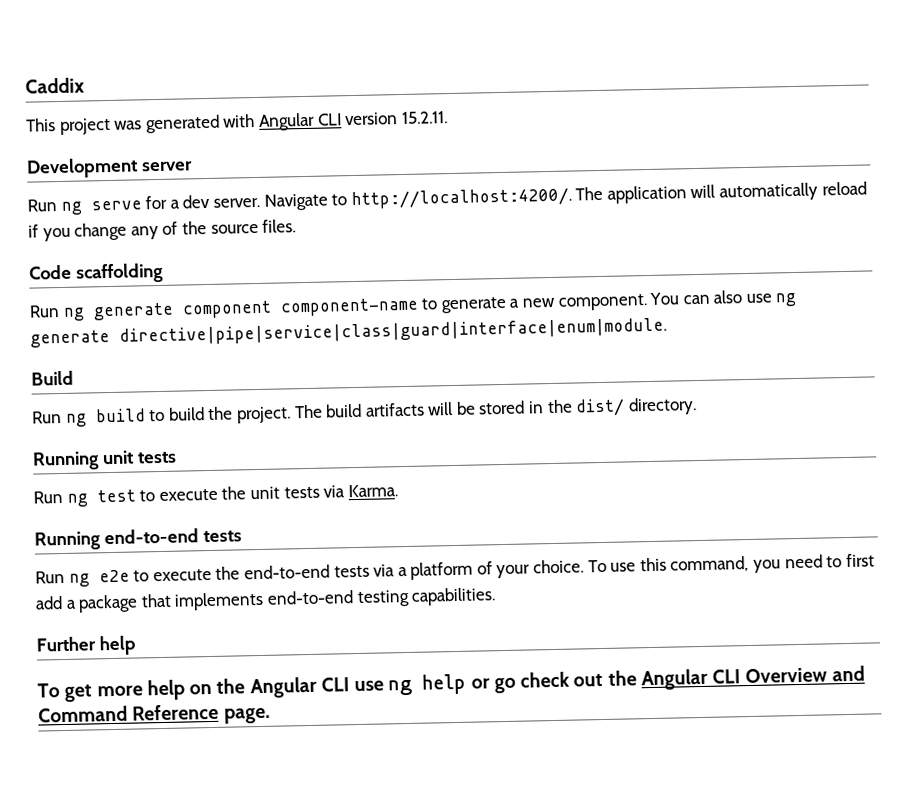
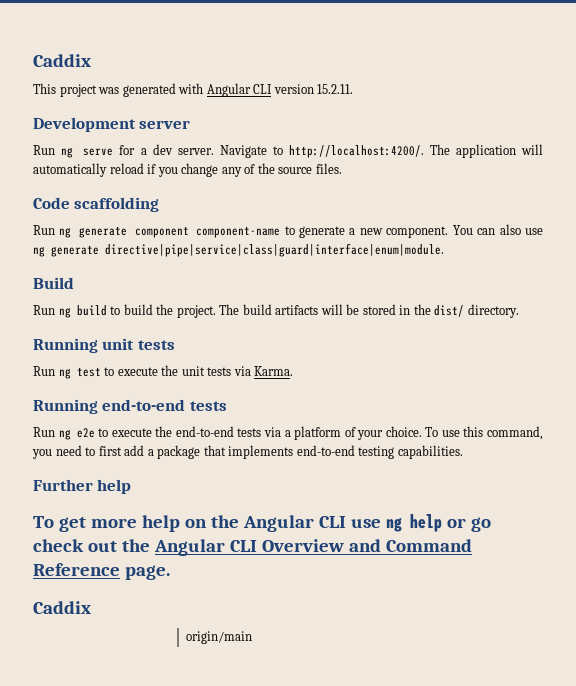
  To get more help on the Angular CLI use ng help or go check out the Angular CLI Overview and Command Reference page.
+ Caddix
+ origin/main

